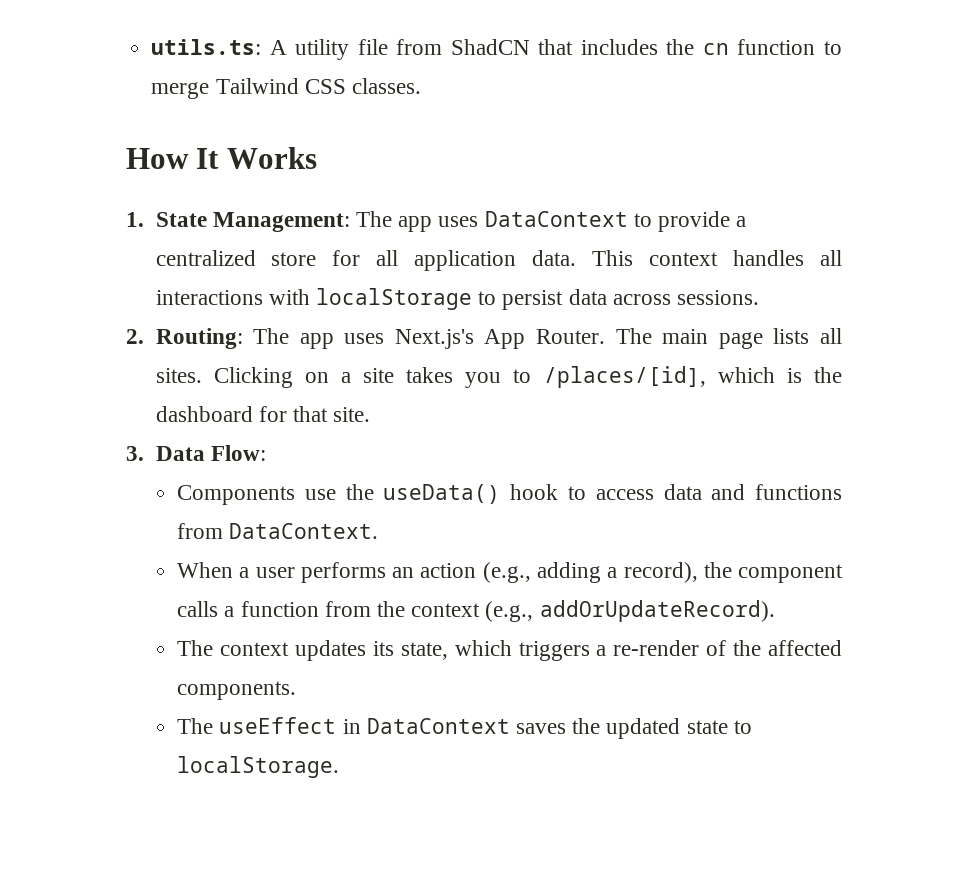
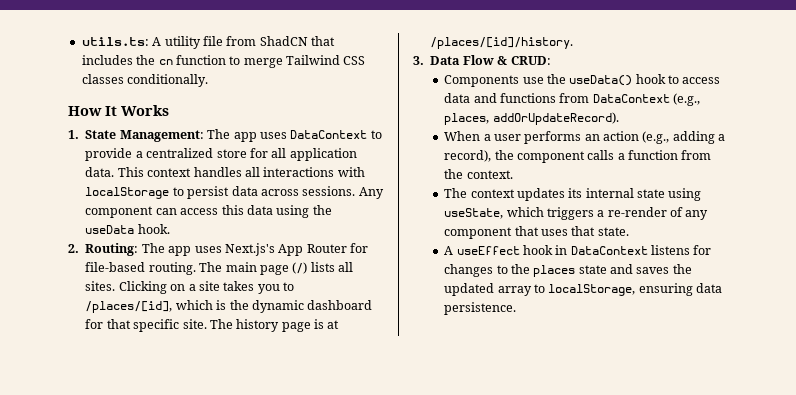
- utils.ts: A utility file from ShadCN that includes the cn function to merge Tailwind CSS classes.
+ utils.ts: A utility file from ShadCN that includes the cn function to merge Tailwind CSS classes conditionally.
+ Any component can access this data using the useData hook.
- 2. Routing: The app uses Next.js's App Router.
+ 2. Routing: The app uses Next.js's App Router for file-based routing.
- The main page lists all sites.
+ The main page (/) lists all sites.
- Clicking on a site takes you to /places/[id], which is the dashboard for that site.
+ Clicking on a site takes you to /places/[id], which is the dynamic dashboard for that specific site. The history page is at /places/[id]/history.
- 3. Data Flow:
+ 3. Data Flow & CRUD:
- Components use the useData() hook to access data and functions from DataContext.
+ Components use the useData() hook to access data and functions from DataContext (e.g., places, addOrUpdateRecord).
- When a user performs an action (e.g., adding a record), the component calls a function from the context (e.g., addOrUpdateRecord).
+ When a user performs an action (e.g., adding a record), the component calls a function from the context.
- The context updates its state, which triggers a re-render of the affected components.
- The useEffect in DataContext saves the updated state to localStorage.
+ The context updates its internal state using useState, which triggers a re-render of any component that uses that state.
+ A useEffect hook in DataContext listens for changes to the places state and saves the updated array to localStorage, ensuring data persistence.

